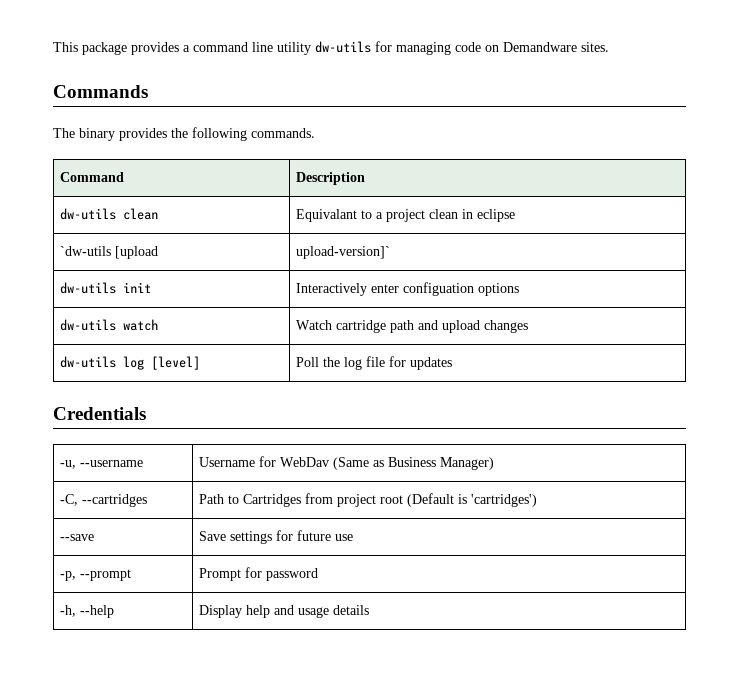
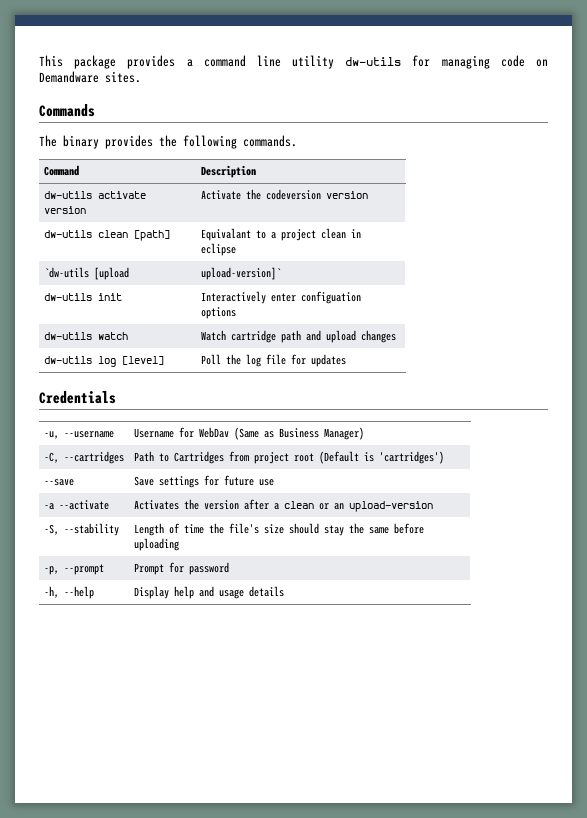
+ dw-utils activate version | Activate the codeversion version
- dw-utils clean | Equivalant to a project clean in eclipse
+ dw-utils clean [path] | Equivalant to a project clean in eclipse
+ -a --activate | Activates the version after a clean or an upload-version
+ -S, --stability | Length of time the file's size should stay the same before uploading

